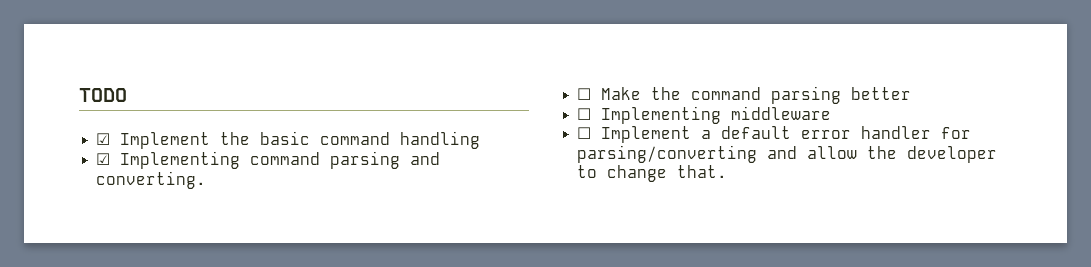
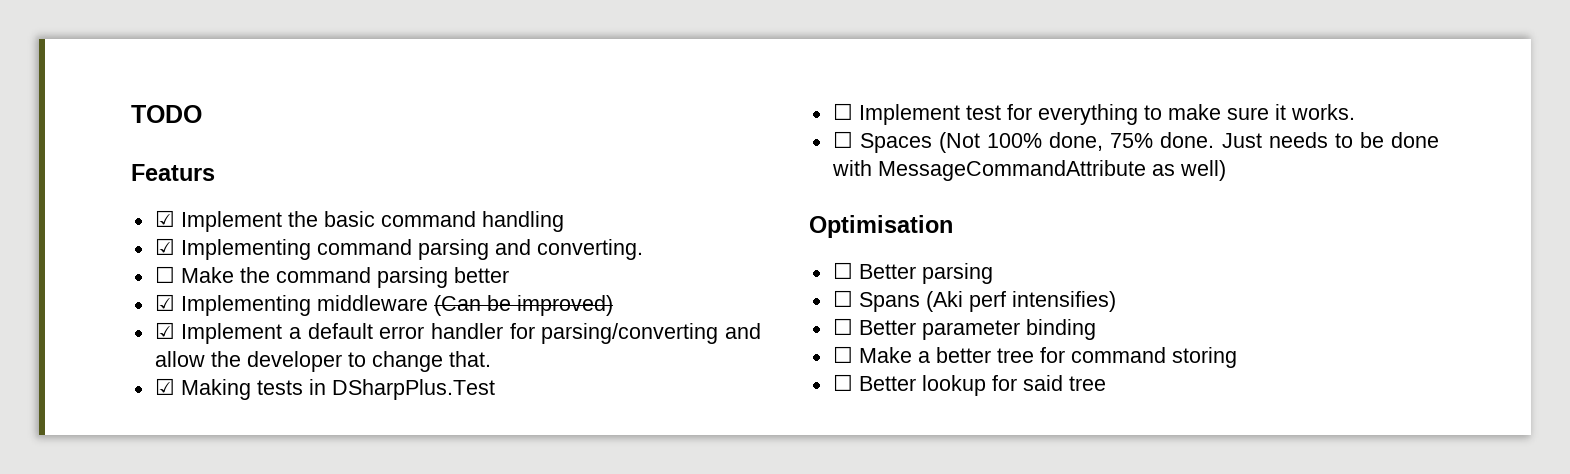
+ Featurs
- ☐ Implementing middleware
- ☐ Implement a default error handler for parsing/converting and allow the developer to change that.
+ ☑ Implementing middleware (Can be improved)
+ ☑ Implement a default error handler for parsing/converting and allow the developer to change that.
+ ☑ Making tests in DSharpPlus.Test
+ ☐ Implement test for everything to make sure it works.
+ ☐ Spaces (Not 100% done, 75% done. Just needs to be done with MessageCommandAttribute as well)
+ Optimisation
+ ☐ Better parsing
+ ☐ Spans (Aki perf intensifies)
+ ☐ Better parameter binding
+ ☐ Make a better tree for command storing
+ ☐ Better lookup for said tree

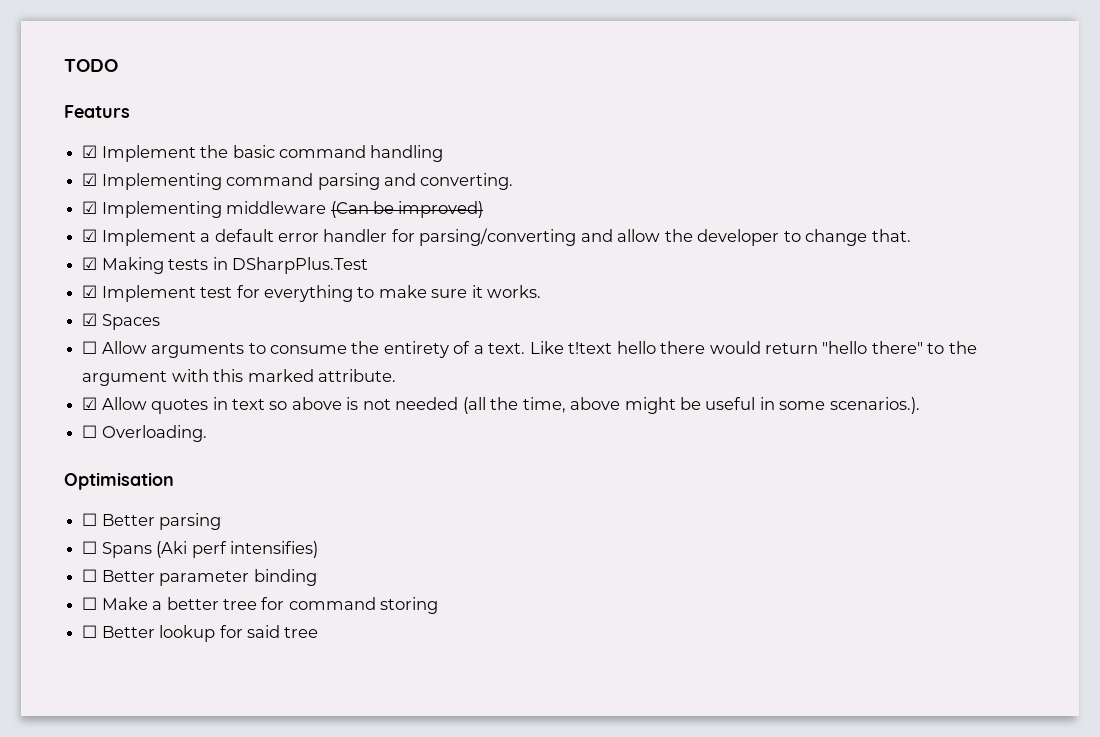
- ☐ Make the command parsing better
- ☐ Implement test for everything to make sure it works.
+ ☑ Implement test for everything to make sure it works.
- ☐ Spaces (Not 100% done, 75% done. Just needs to be done with MessageCommandAttribute as well)
+ ☑ Spaces
+ ☐ Allow arguments to consume the entirety of a text. Like t!text hello there would return "hello there" to the argument with this marked attribute.
+ ☑ Allow quotes in text so above is not needed (all the time, above might be useful in some scenarios.).
+ ☐ Overloading.

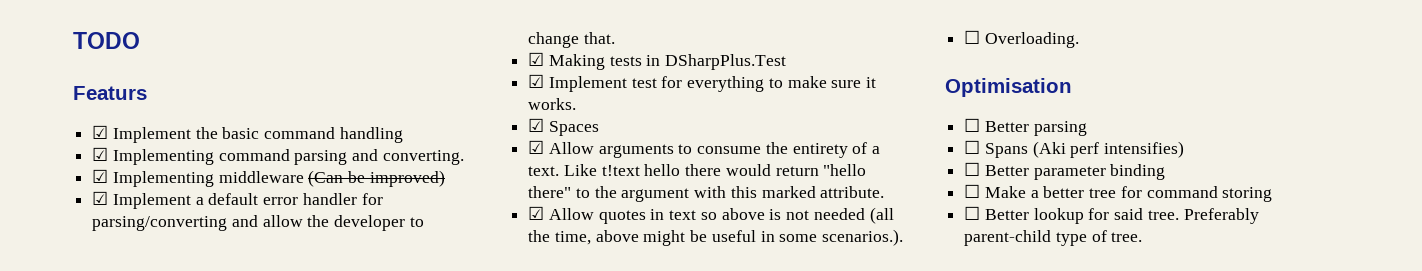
- ☐ Allow arguments to consume the entirety of a text.
+ ☑ Allow arguments to consume the entirety of a text.
- ☐ Better lookup for said tree
+ ☐ Better lookup for said tree. Preferably parent-child type of tree.

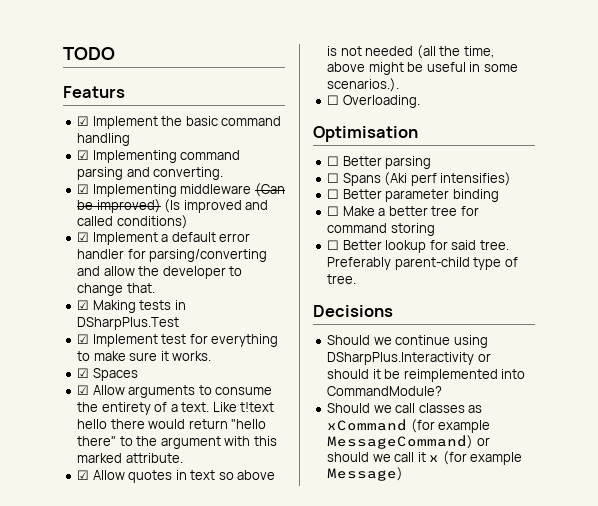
- ☑ Implementing middleware (Can be improved)
+ ☑ Implementing middleware (Can be improved) (Is improved and called conditions)
+ Decisions
+ Should we continue using DSharpPlus.Interactivity or should it be reimplemented into CommandModule?
+ Should we call classes as xCommand (for example MessageCommand) or should we call it x (for example Message)

